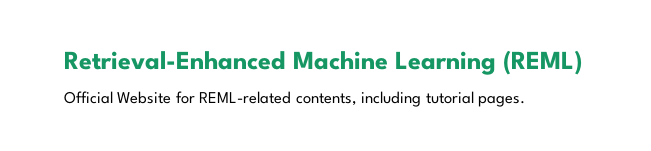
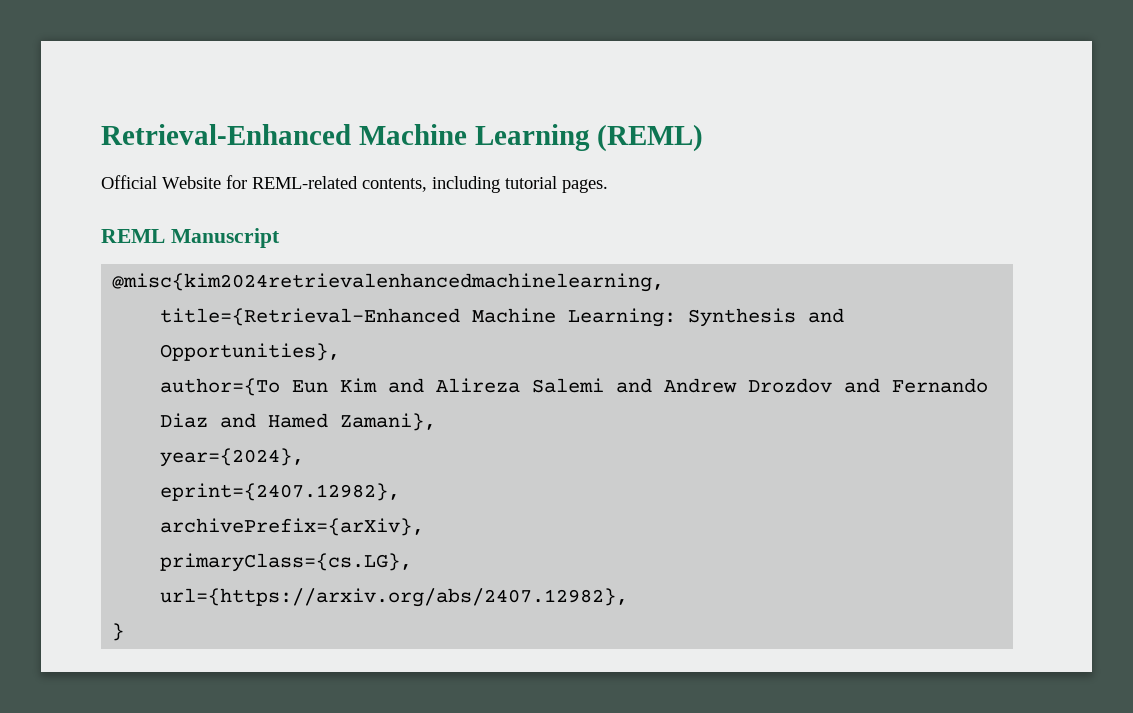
+ REML Manuscript
+ @misc{kim2024retrievalenhancedmachinelearning,
+ title={Retrieval-Enhanced Machine Learning: Synthesis and Opportunities},
+ author={To Eun Kim and Alireza Salemi and Andrew Drozdov and Fernando Diaz and Hamed Zamani},
+ year={2024},
+ eprint={2407.12982},
+ archivePrefix={arXiv},
+ primaryClass={cs.LG},
+ url={https://arxiv.org/abs/2407.12982},
+ }

